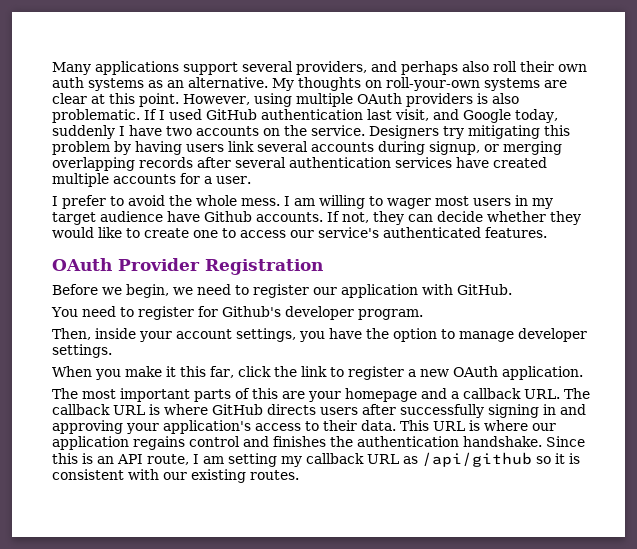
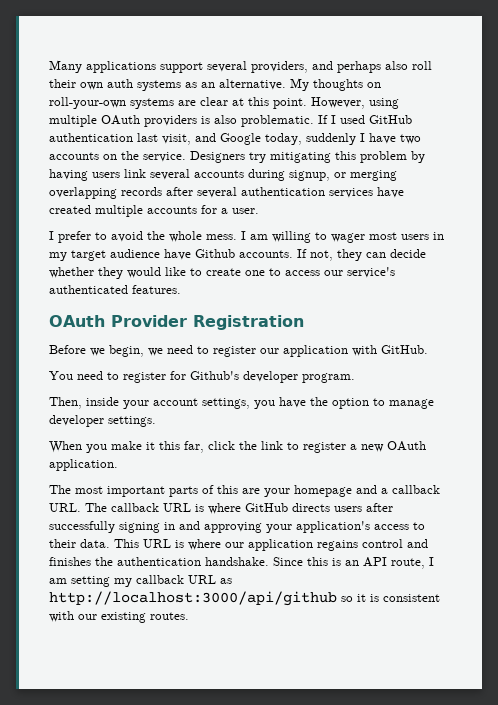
- Since this is an API route, I am setting my callback URL as /api/github so it is consistent with our existing routes.
+ Since this is an API route, I am setting my callback URL as http://localhost:3000/api/github so it is consistent with our existing routes.

